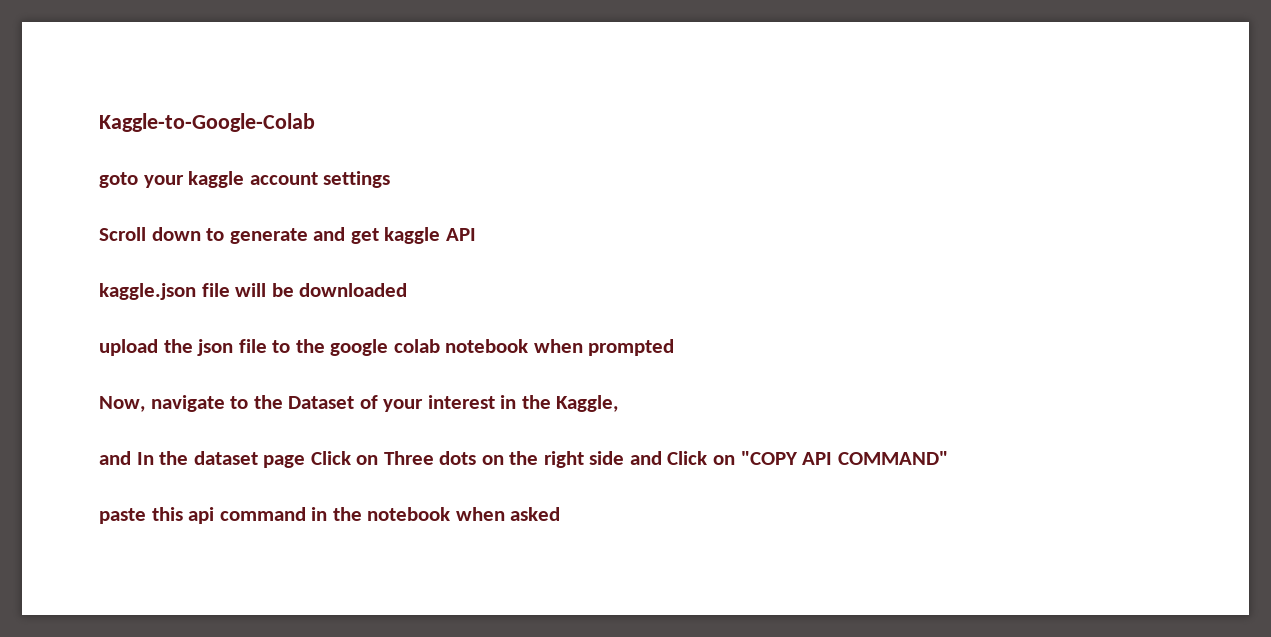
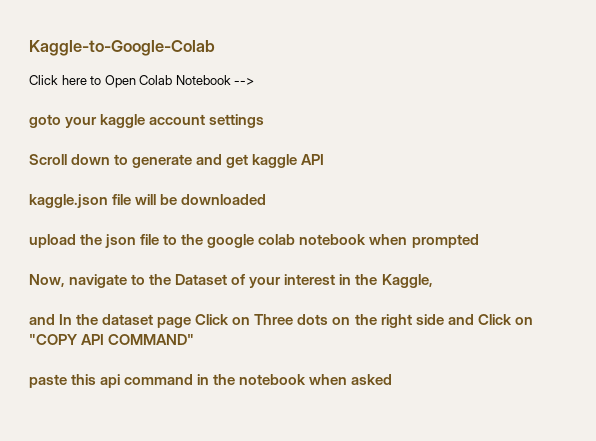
+ Click here to Open Colab Notebook -->

